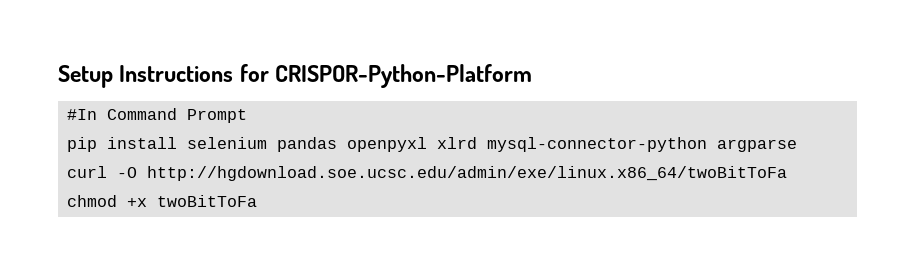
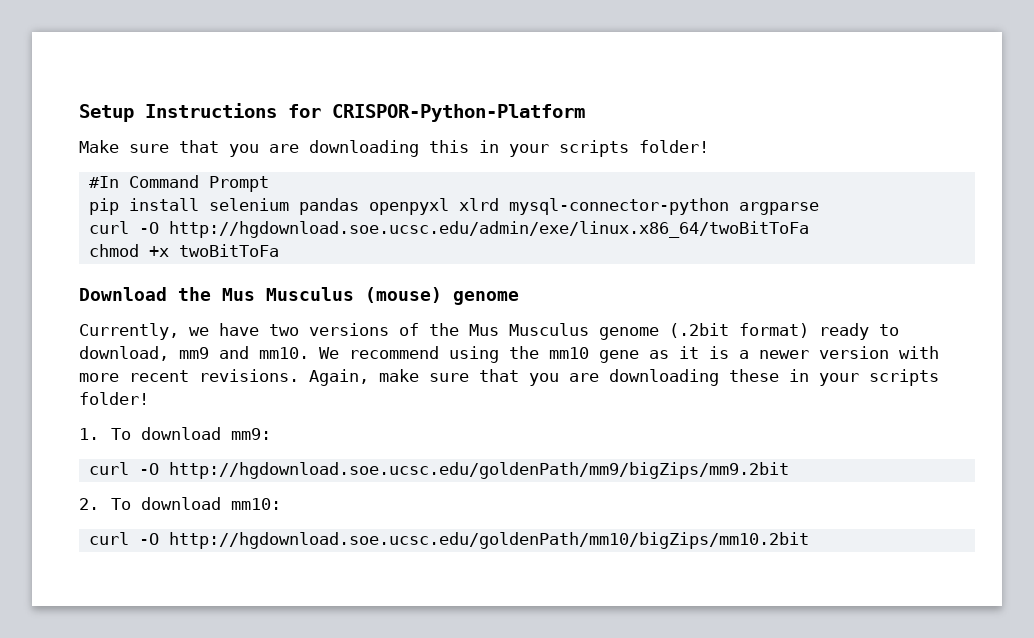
+ Make sure that you are downloading this in your scripts folder!
+ Download the Mus Musculus (mouse) genome
+ Currently, we have two versions of the Mus Musculus genome (.2bit format) ready to download, mm9 and mm10. We recommend using the mm10 gene as it is a newer version with more recent revisions. Again, make sure that you are downloading these in your scripts folder!
+ 1. To download mm9:
+ curl -O http://hgdownload.soe.ucsc.edu/goldenPath/mm9/bigZips/mm9.2bit
+ 2. To download mm10:
+ curl -O http://hgdownload.soe.ucsc.edu/goldenPath/mm10/bigZips/mm10.2bit

